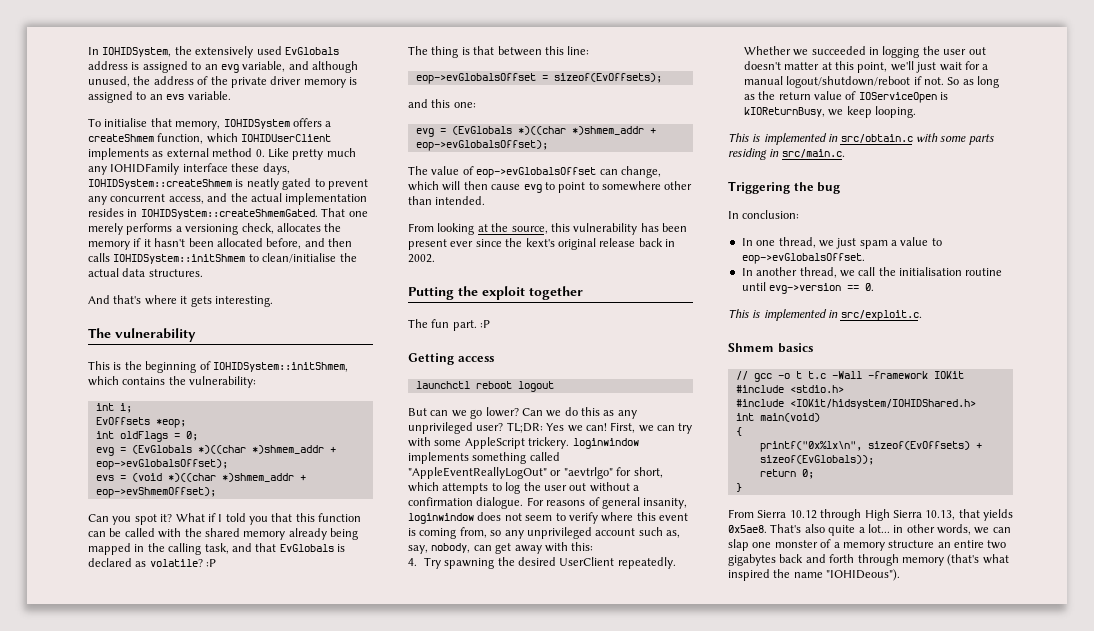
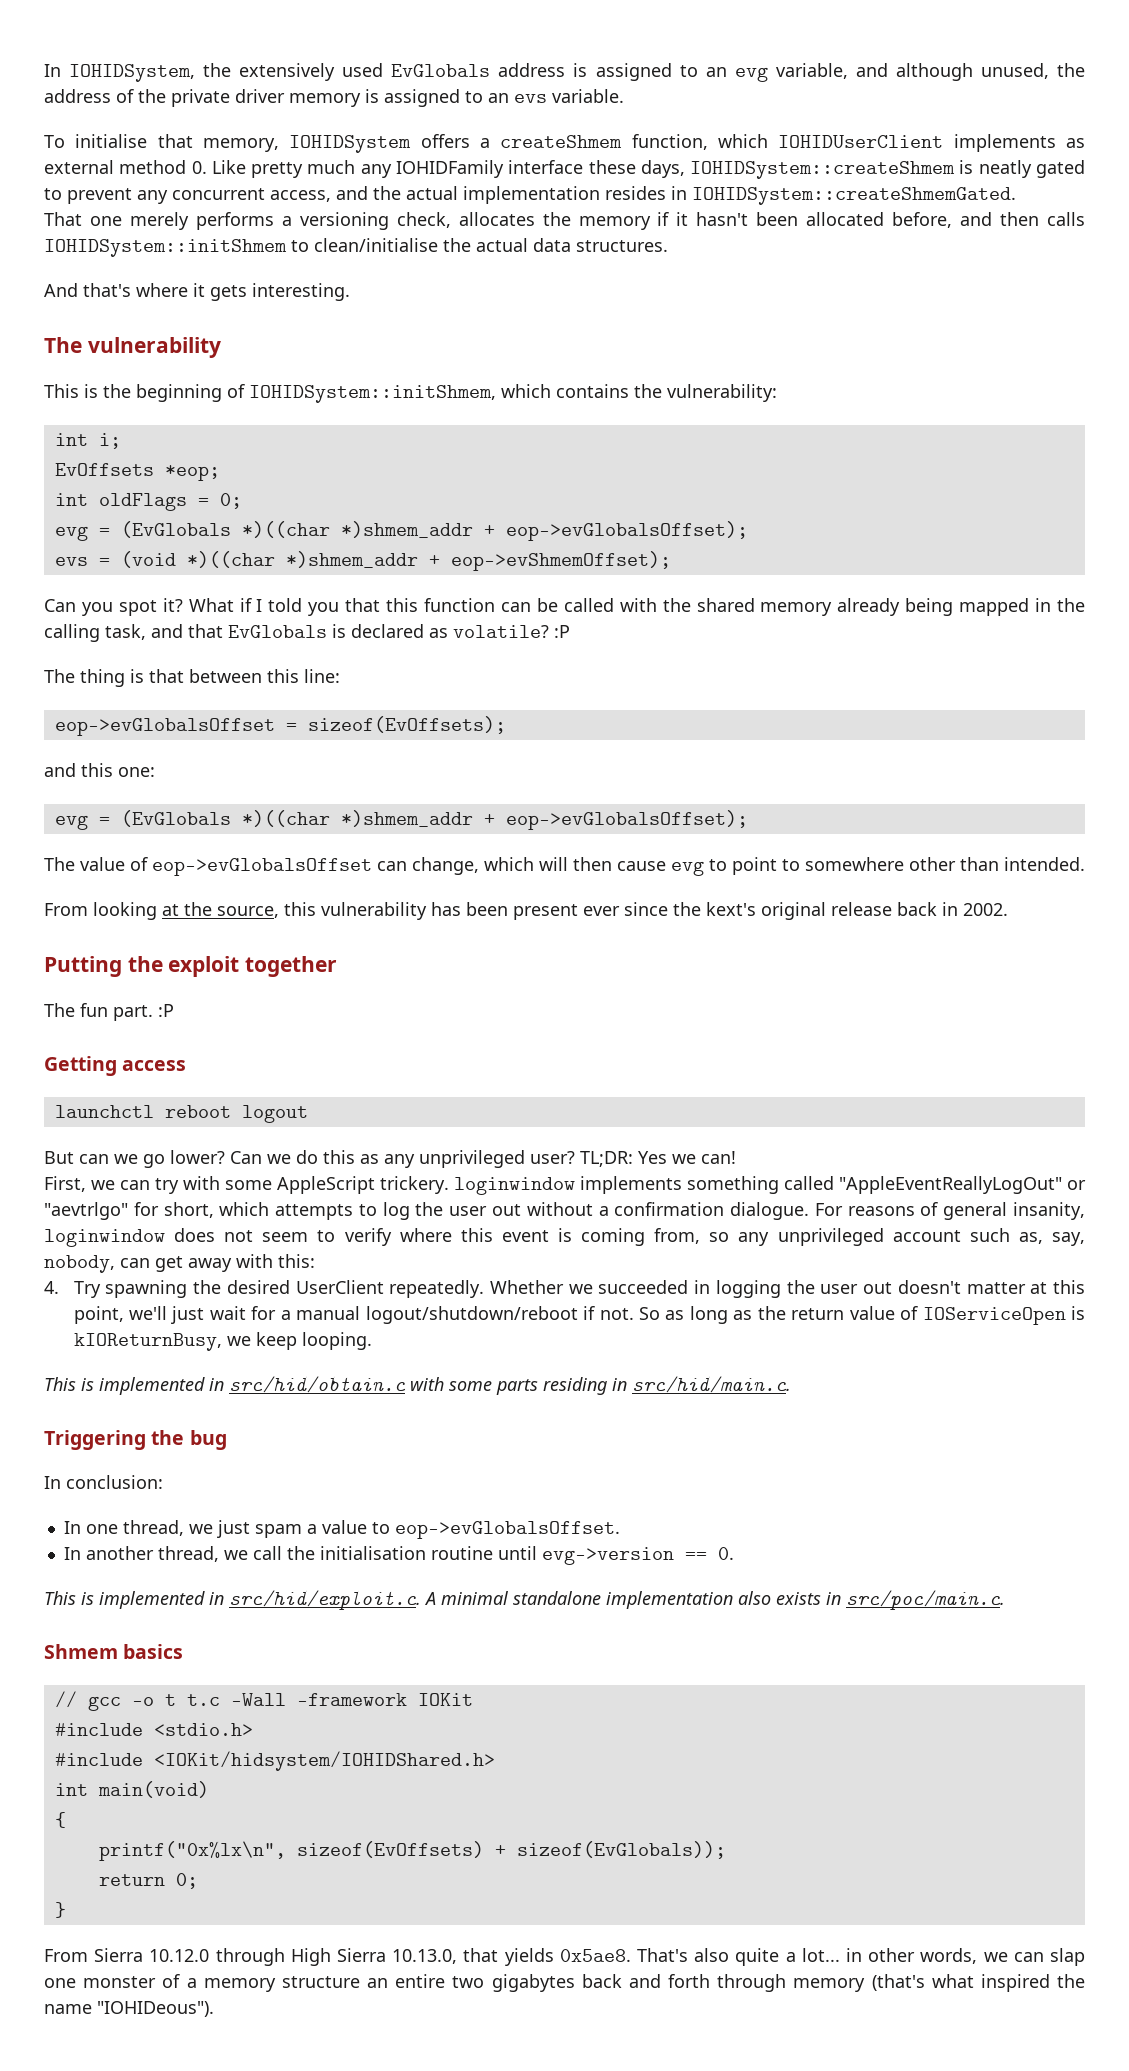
- To initialise that memory, IOHIDSystem offers a createShmem function, which IOHIDUserClient implements as external method 0. Like pretty much any IOHIDFamily interface these days, IOHIDSystem::createShmem is neatly gated to prevent any concurrent access, and the actual implementation resides in IOHIDSystem::createShmemGated. That one merely performs a versioning check, allocates the memory if it hasn't been allocated before, and then calls IOHIDSystem::initShmem to clean/initialise the actual data structures.
+ To initialise that memory, IOHIDSystem offers a createShmem function, which IOHIDUserClient implements as external method 0. Like pretty much any IOHIDFamily interface these days, IOHIDSystem::createShmem is neatly gated to prevent any concurrent access, and the actual implementation resides in IOHIDSystem::createShmemGated.
+ That one merely performs a versioning check, allocates the memory if it hasn't been allocated before, and then calls IOHIDSystem::initShmem to clean/initialise the actual data structures.
- TL;DR: Yes we can! First, we can try with some AppleScript trickery. loginwindow implements something called "AppleEventReallyLogOut" or "aevtrlgo" for short, which attempts to log the user out without a confirmation dialogue.
+ TL;DR: Yes we can!
+ First, we can try with some AppleScript trickery. loginwindow implements something called "AppleEventReallyLogOut" or "aevtrlgo" for short, which attempts to log the user out without a confirmation dialogue.
- This is implemented in src/obtain.c with some parts residing in src/main.c.
+ This is implemented in src/hid/obtain.c with some parts residing in src/hid/main.c.
- This is implemented in src/exploit.c.
+ This is implemented in src/hid/exploit.c. A minimal standalone implementation also exists in src/poc/main.c.
- From Sierra 10.12 through High Sierra 10.13, that yields 0x5ae8.
+ From Sierra 10.12.0 through High Sierra 10.13.0, that yields 0x5ae8.

